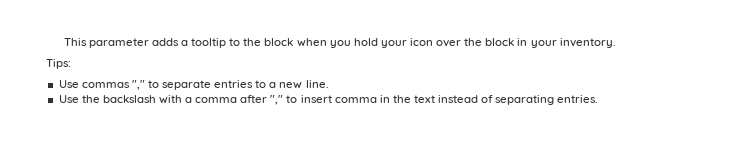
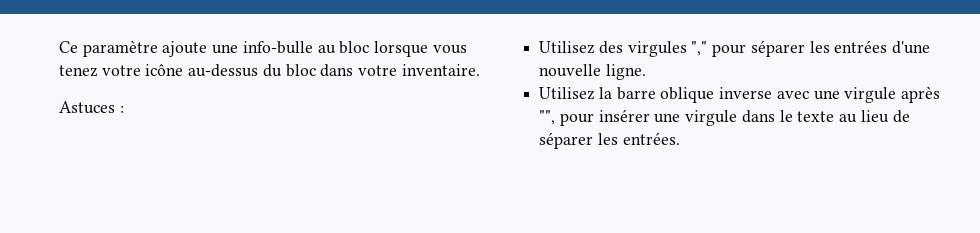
- This parameter adds a tooltip to the block when you hold your icon over the block in your inventory.
- Tips:
- Use commas "," to separate entries to a new line.
- Use the backslash with a comma after "," to insert comma in the text instead of separating entries.
+ Ce paramètre ajoute une info-bulle au bloc lorsque vous tenez votre icône au-dessus du bloc dans votre inventaire.
+ Astuces :
+ Utilisez des virgules "," pour séparer les entrées d'une nouvelle ligne.
+ Utilisez la barre oblique inverse avec une virgule après "", pour insérer une virgule dans le texte au lieu de séparer les entrées.

